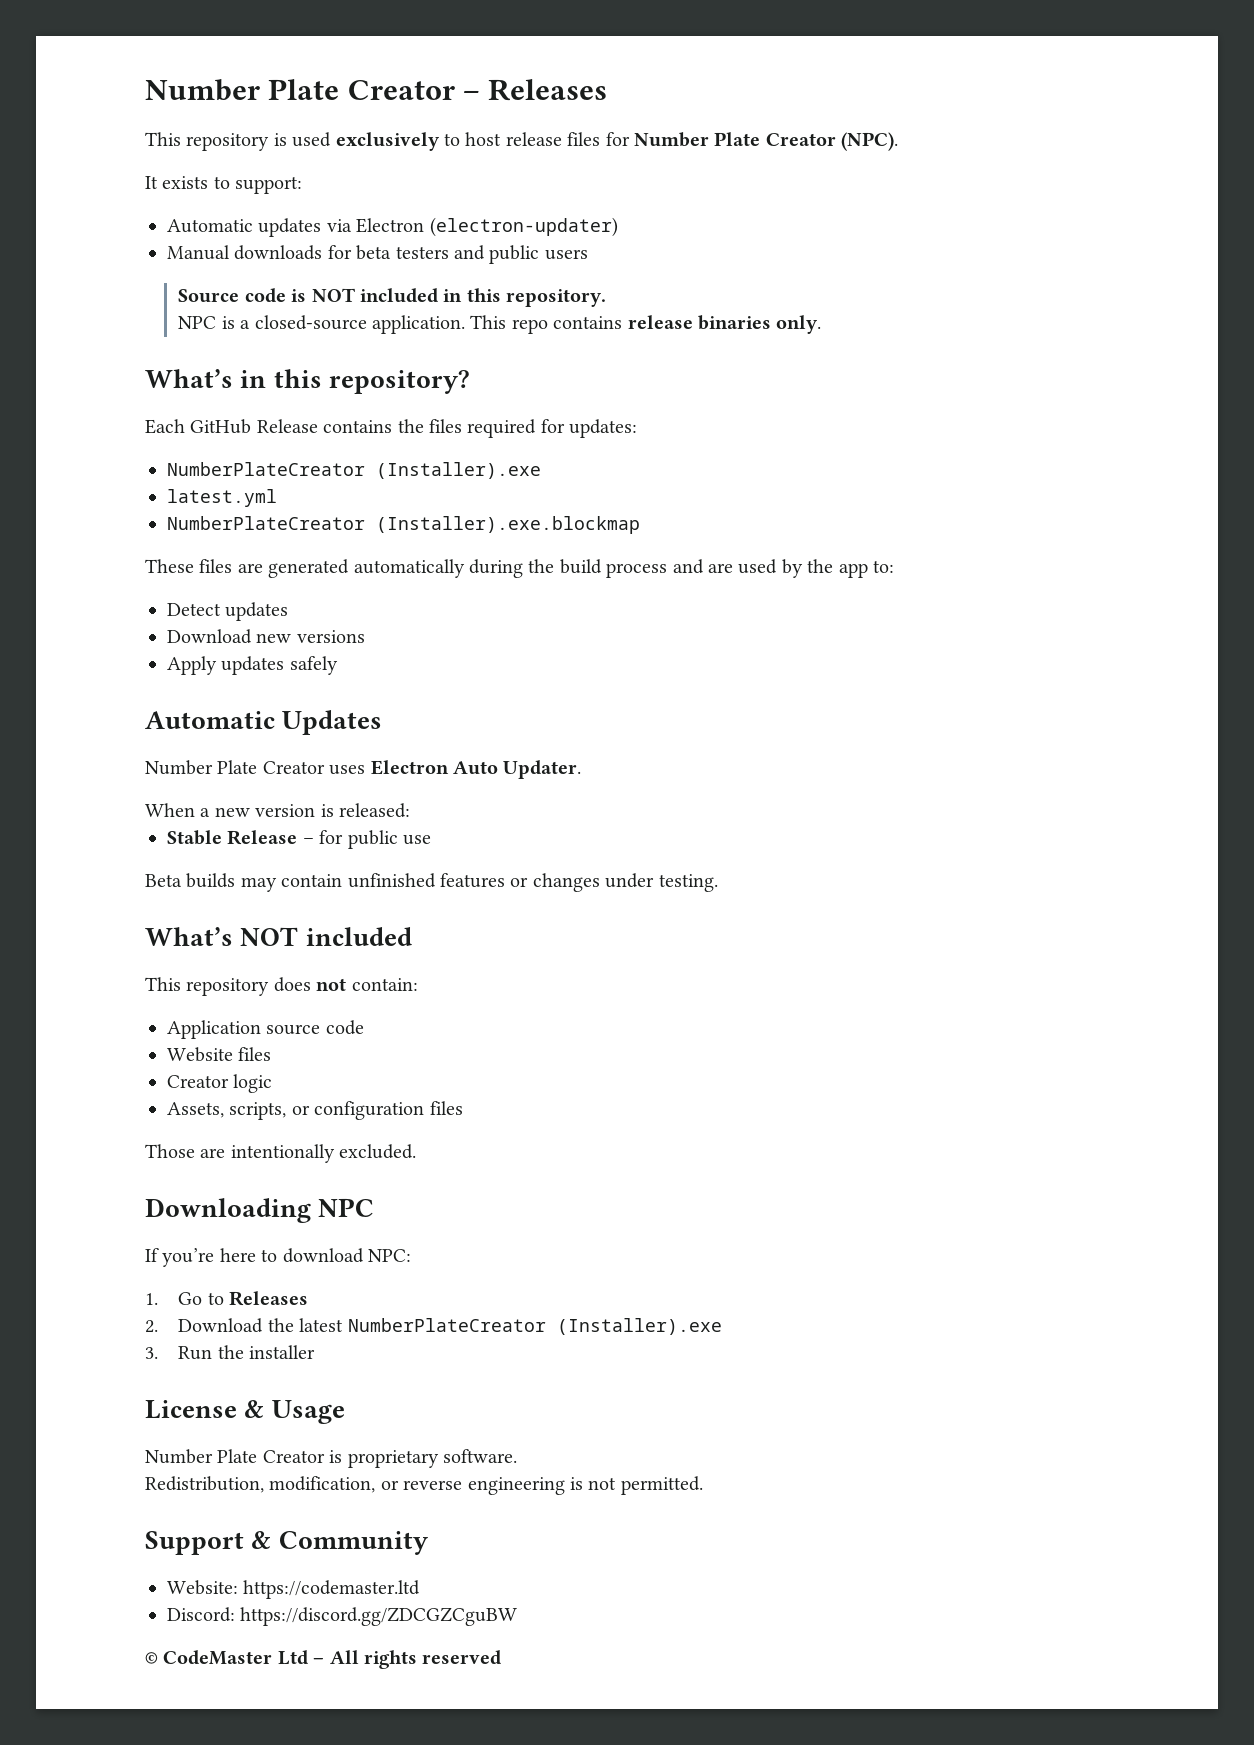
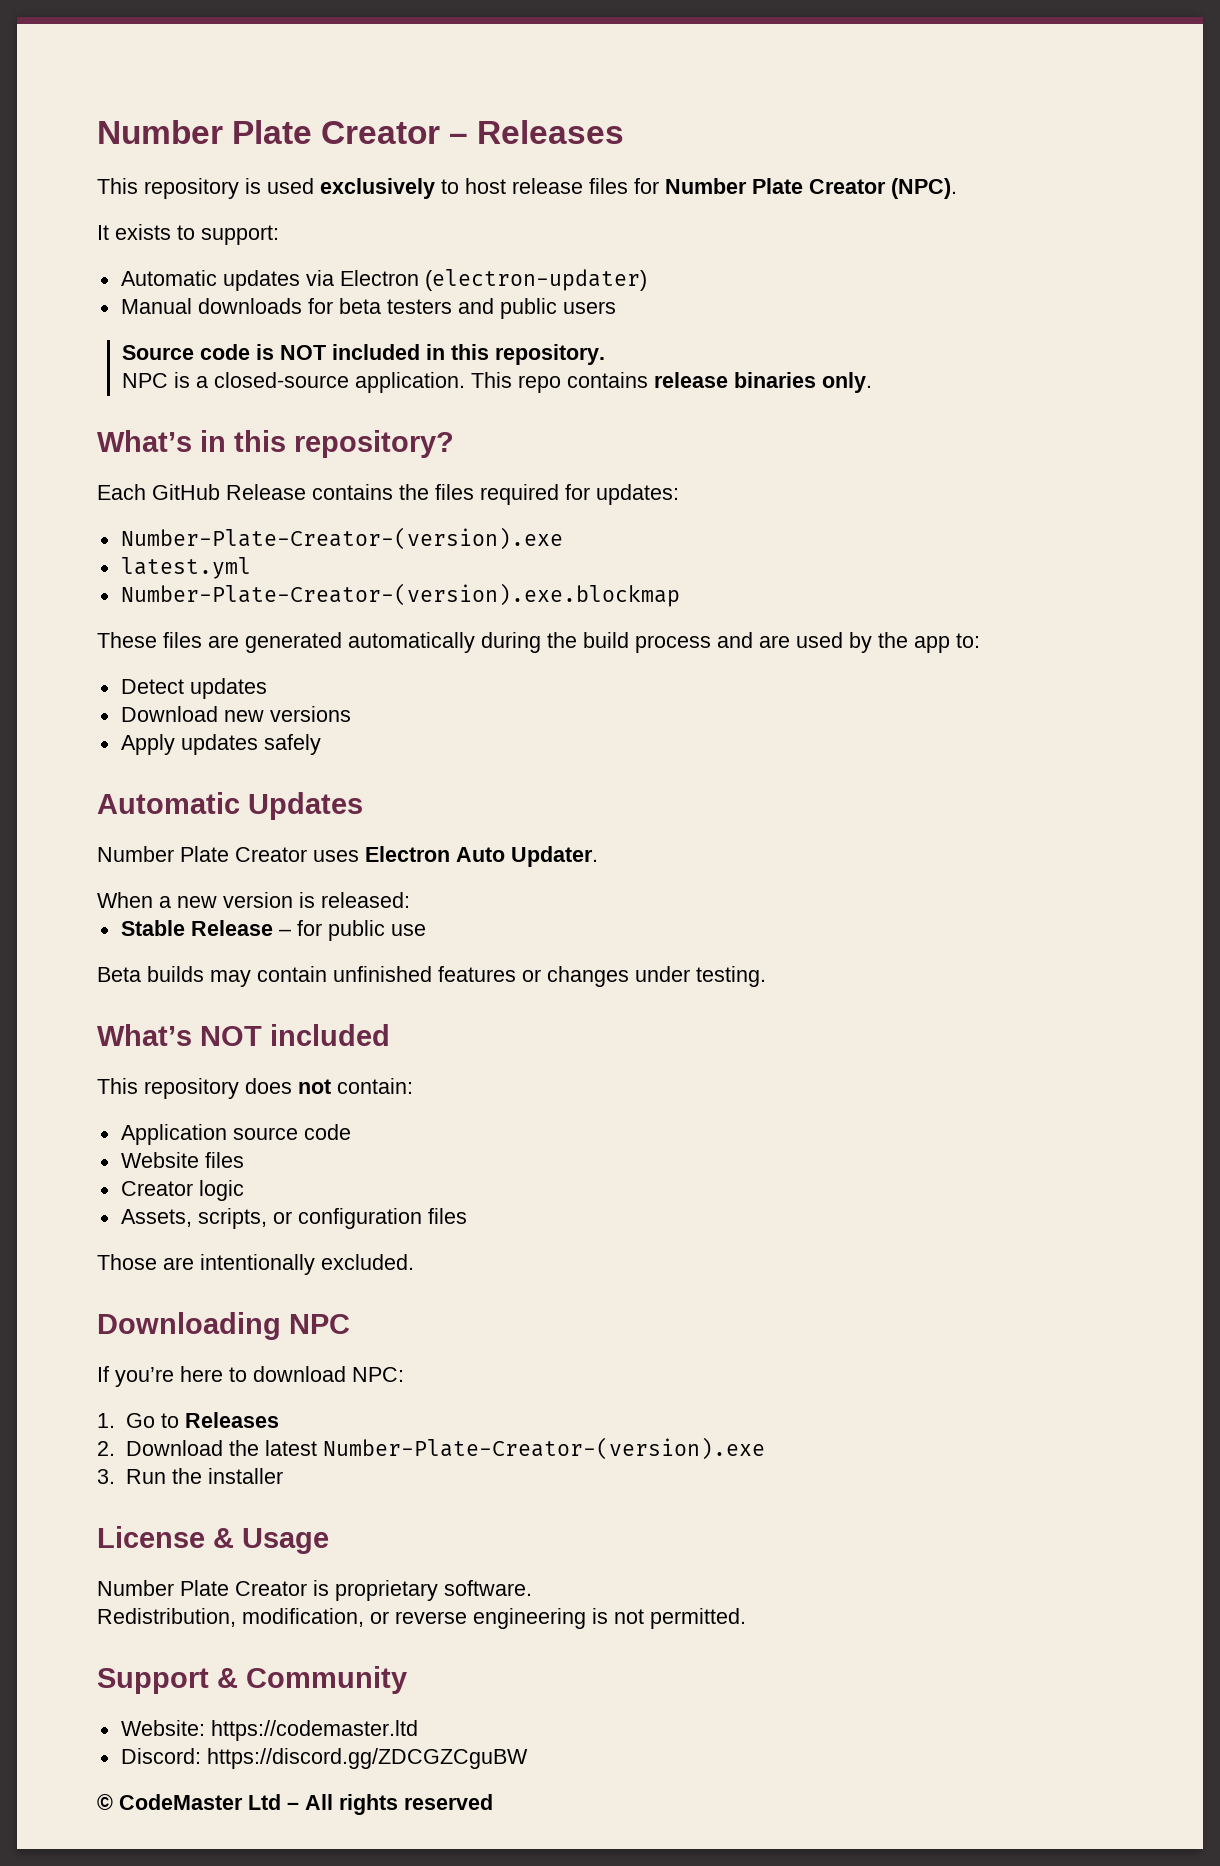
  Each GitHub Release contains the files required for updates:
- NumberPlateCreator (Installer).exe
+ Number-Plate-Creator-(version).exe
- NumberPlateCreator (Installer).exe.blockmap
+ Number-Plate-Creator-(version).exe.blockmap
- 2. Download the latest NumberPlateCreator (Installer).exe
+ 2. Download the latest Number-Plate-Creator-(version).exe

